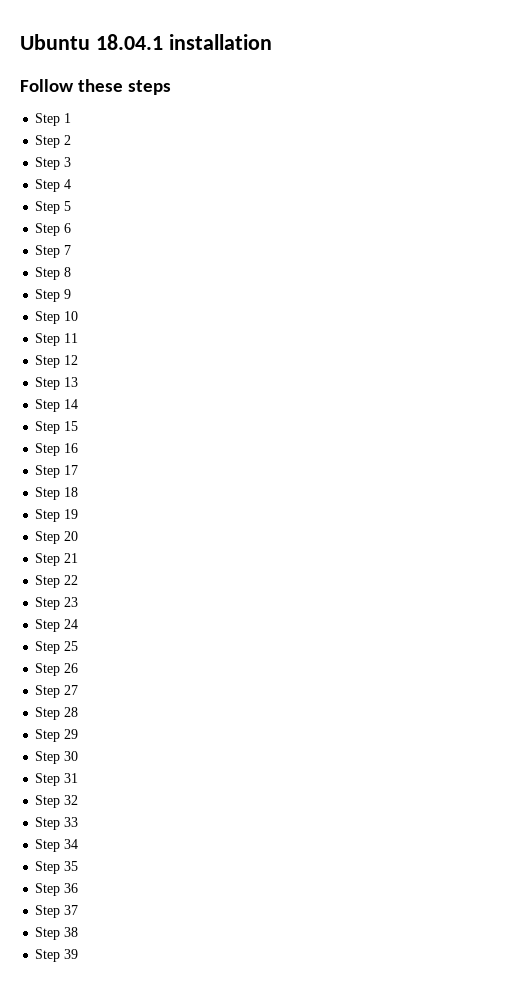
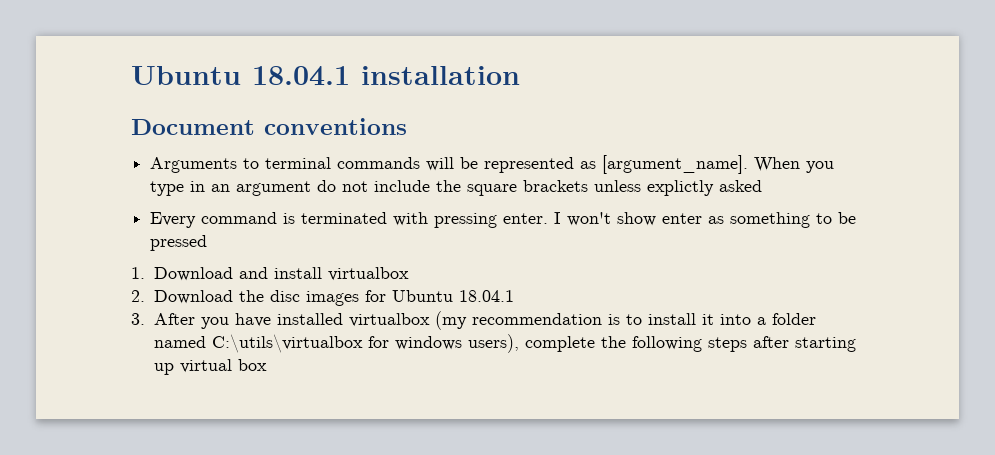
- Follow these steps
- Step 1
- Step 2
- Step 3
- Step 4
- Step 5
- Step 6
- Step 7
- Step 8
- Step 9
- Step 10
- Step 11
- Step 12
- Step 13
- Step 14
- Step 15
- Step 16
- Step 17
- Step 18
- Step 19
- Step 20
- Step 21
- Step 22
- Step 23
- Step 24
- Step 25
- Step 26
- Step 27
- Step 28
- Step 29
- Step 30
- Step 31
- Step 32
- Step 33
- Step 34
- Step 35
- Step 36
- Step 37
- Step 38
- Step 39
+ Document conventions
+ Arguments to terminal commands will be represented as [argument_name]. When you type in an argument do not include the square brackets unless explictly asked
+ Every command is terminated with pressing enter. I won't show enter as something to be pressed
+ 1. Download and install virtualbox
+ 2. Download the disc images for Ubuntu 18.04.1
+ 3. After you have installed virtualbox (my recommendation is to install it into a folder named C:\utils\virtualbox for windows users), complete the following steps after starting up virtual box

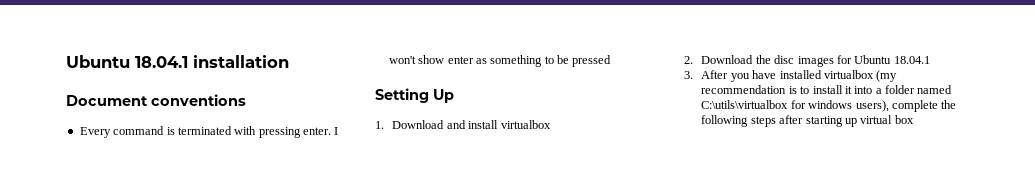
- Arguments to terminal commands will be represented as [argument_name]. When you type in an argument do not include the square brackets unless explictly asked
+ Setting Up

